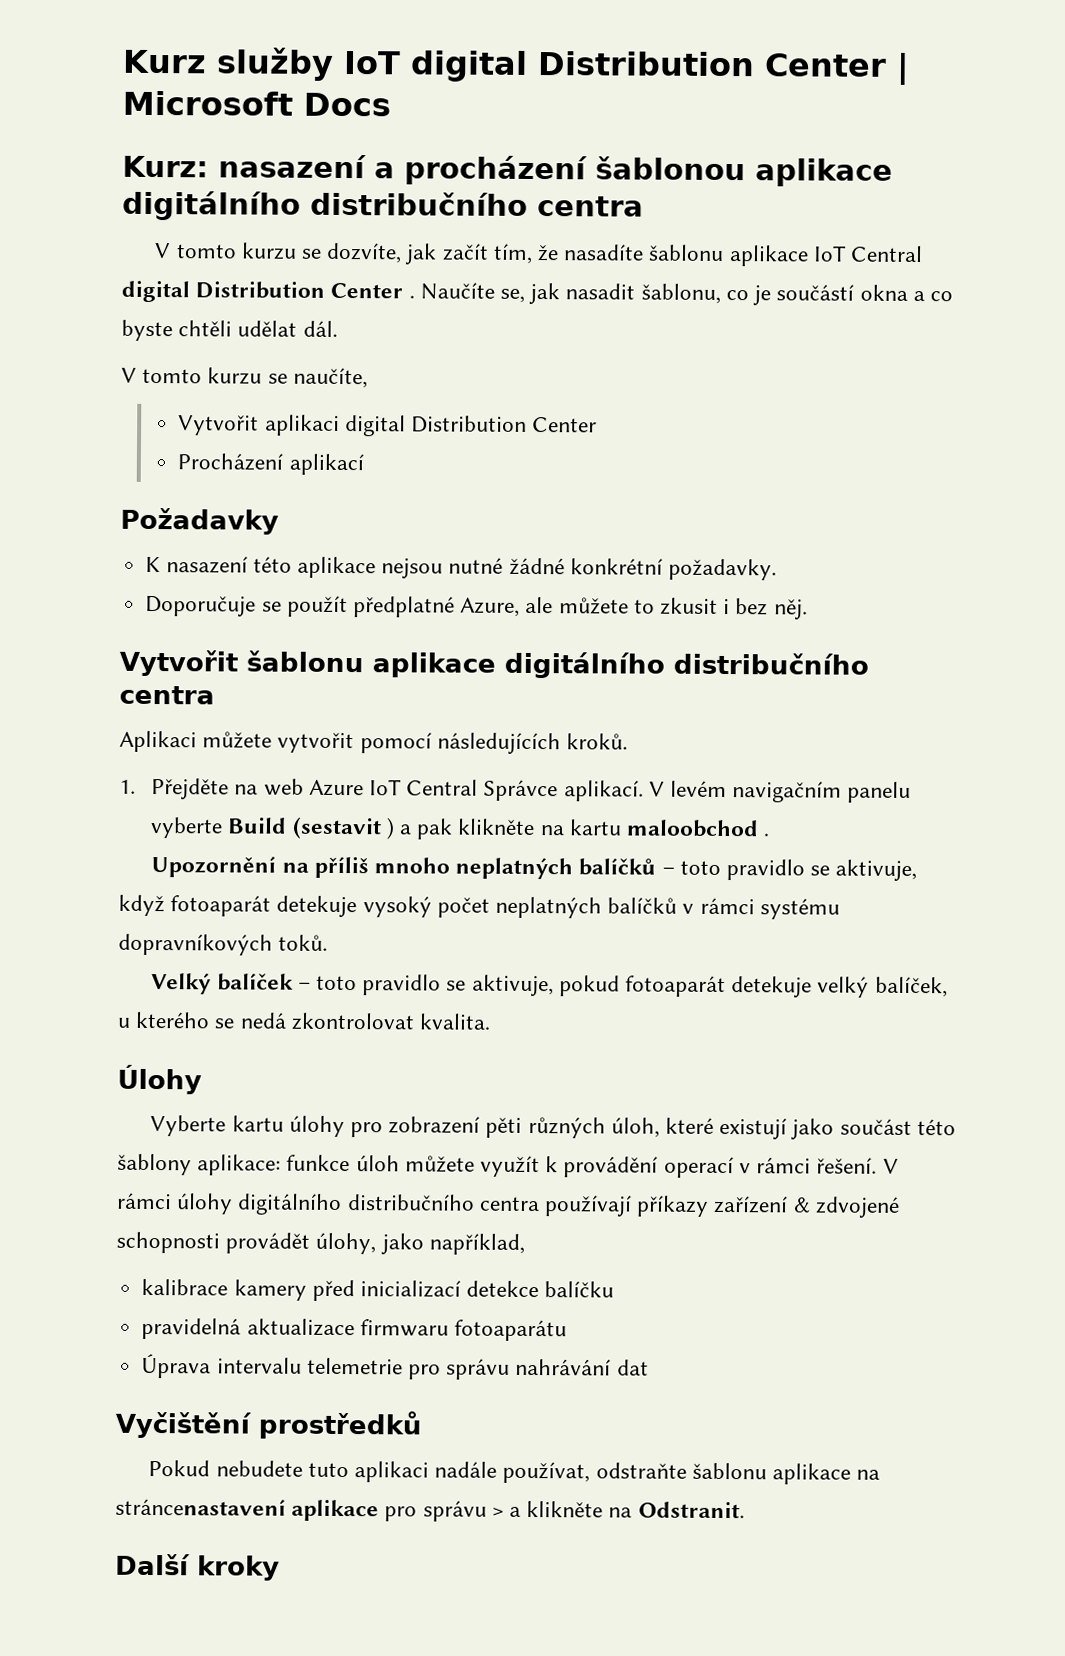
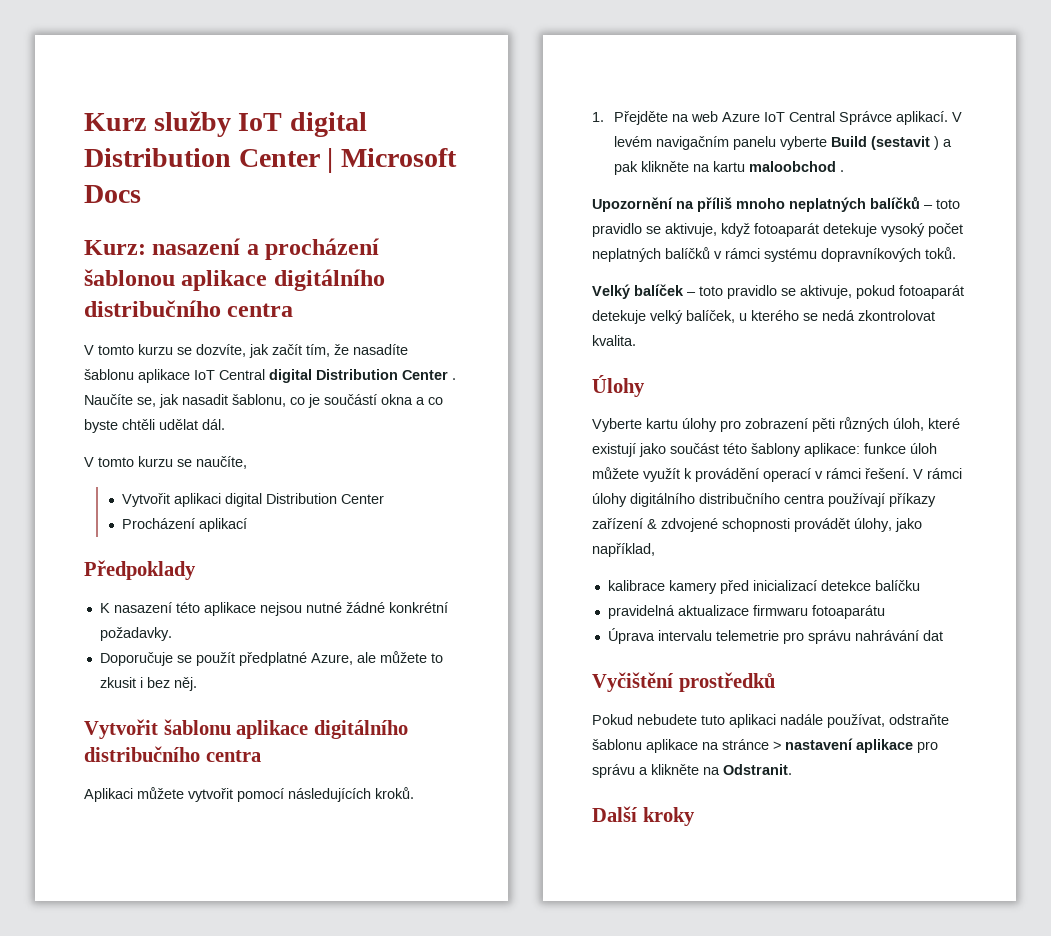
- Požadavky
+ Předpoklady
- Pokud nebudete tuto aplikaci nadále používat, odstraňte šablonu aplikace na stráncenastavení aplikace pro správu > a klikněte na Odstranit.
+ Pokud nebudete tuto aplikaci nadále používat, odstraňte šablonu aplikace na stránce > nastavení aplikace pro správu a klikněte na Odstranit.

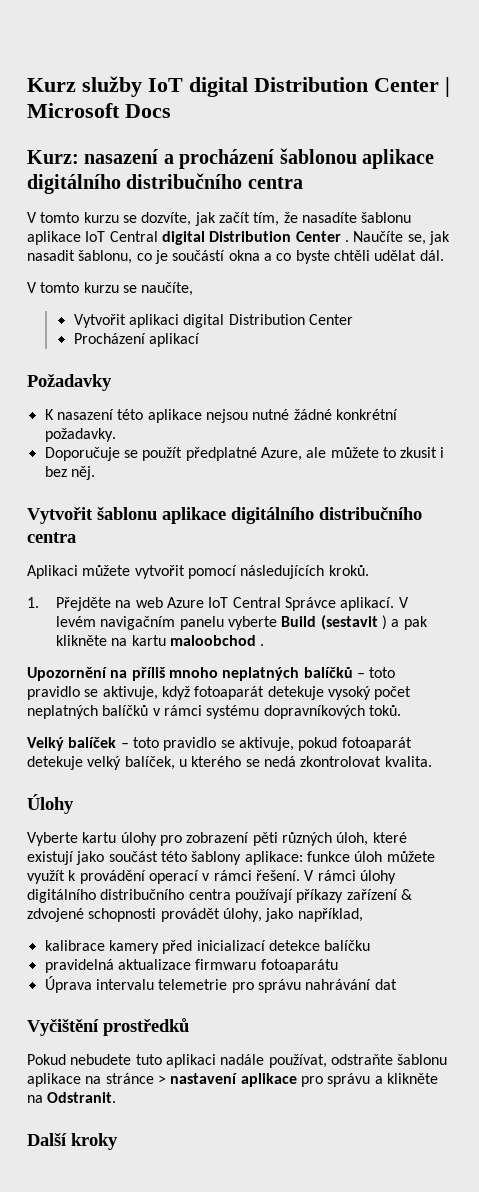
- Předpoklady
+ Požadavky

